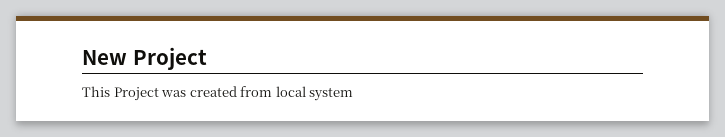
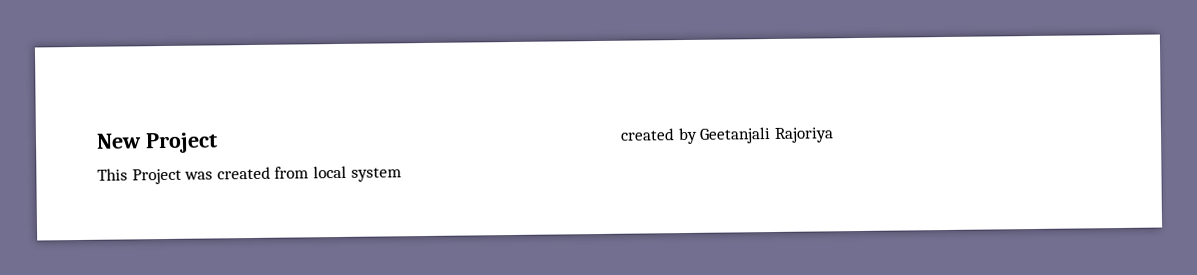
+ created by Geetanjali Rajoriya

